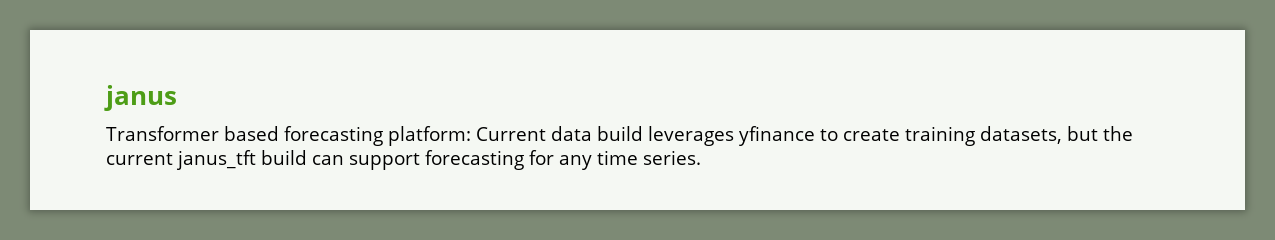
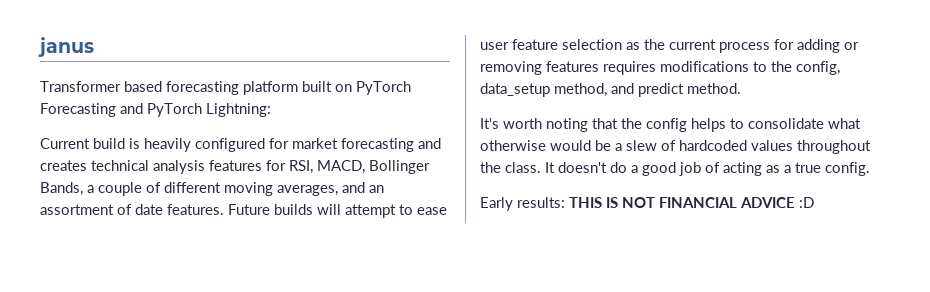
- Transformer based forecasting platform: Current data build leverages yfinance to create training datasets, but the current janus_tft build can support forecasting for any time series.
+ Transformer based forecasting platform built on PyTorch Forecasting and PyTorch Lightning:
+ Current build is heavily configured for market forecasting and creates technical analysis features for RSI, MACD, Bollinger Bands, a couple of different moving averages, and an assortment of date features. Future builds will attempt to ease user feature selection as the current process for adding or removing features requires modifications to the config, data_setup method, and predict method.
+ It's worth noting that the config helps to consolidate what otherwise would be a slew of hardcoded values throughout the class. It doesn't do a good job of acting as a true config.
+ Early results: THIS IS NOT FINANCIAL ADVICE :D

